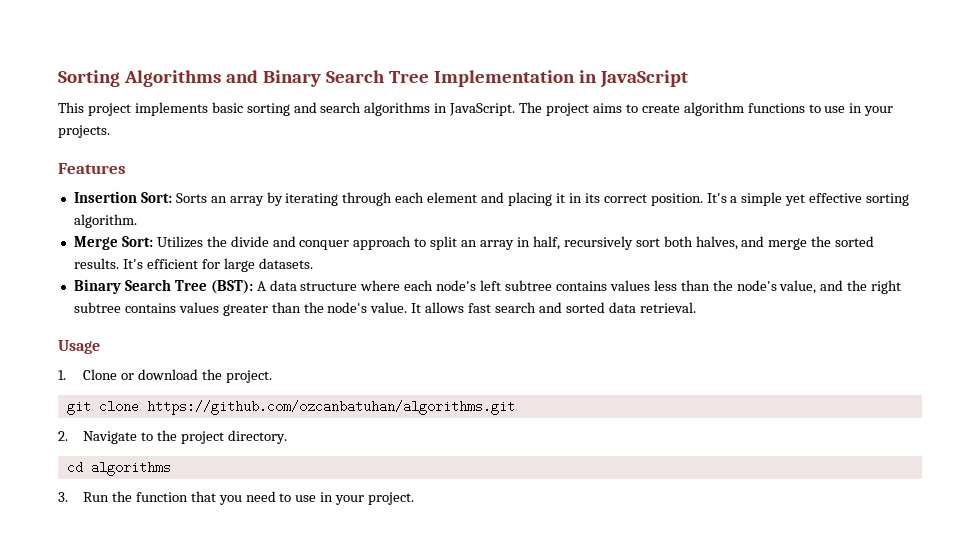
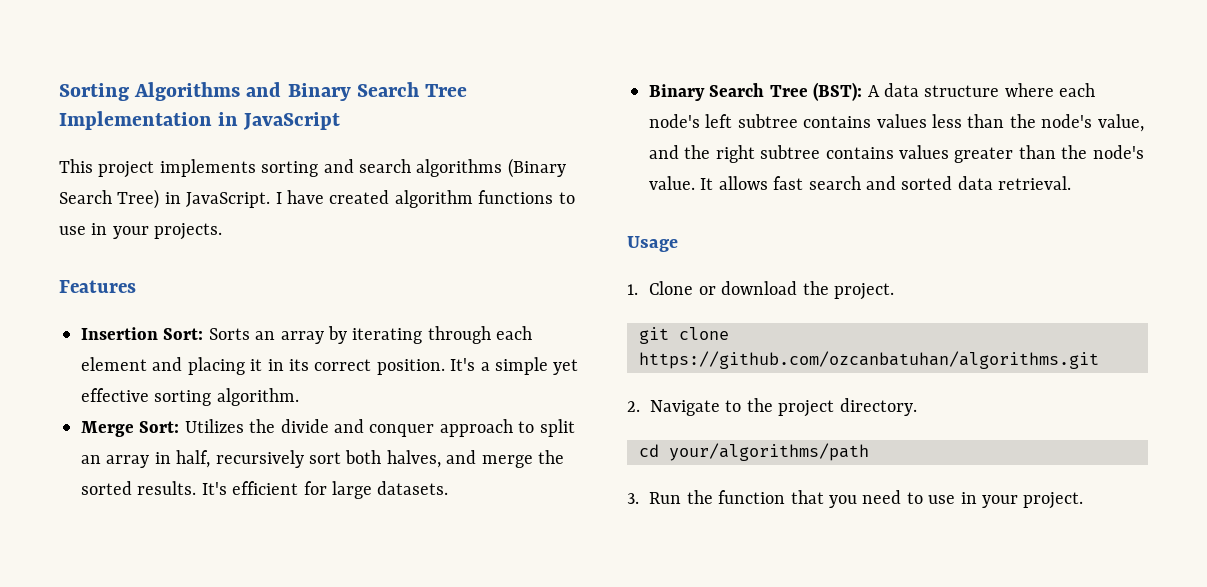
- This project implements basic sorting and search algorithms in JavaScript. The project aims to create algorithm functions to use in your projects.
+ This project implements sorting and search algorithms (Binary Search Tree) in JavaScript. I have created algorithm functions to use in your projects.
- cd algorithms
+ cd your/algorithms/path

